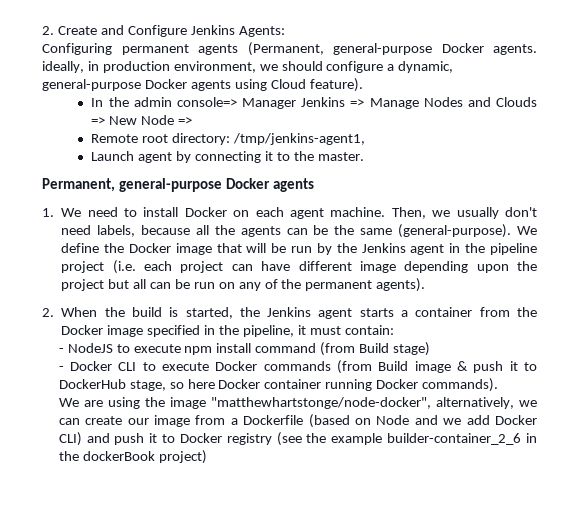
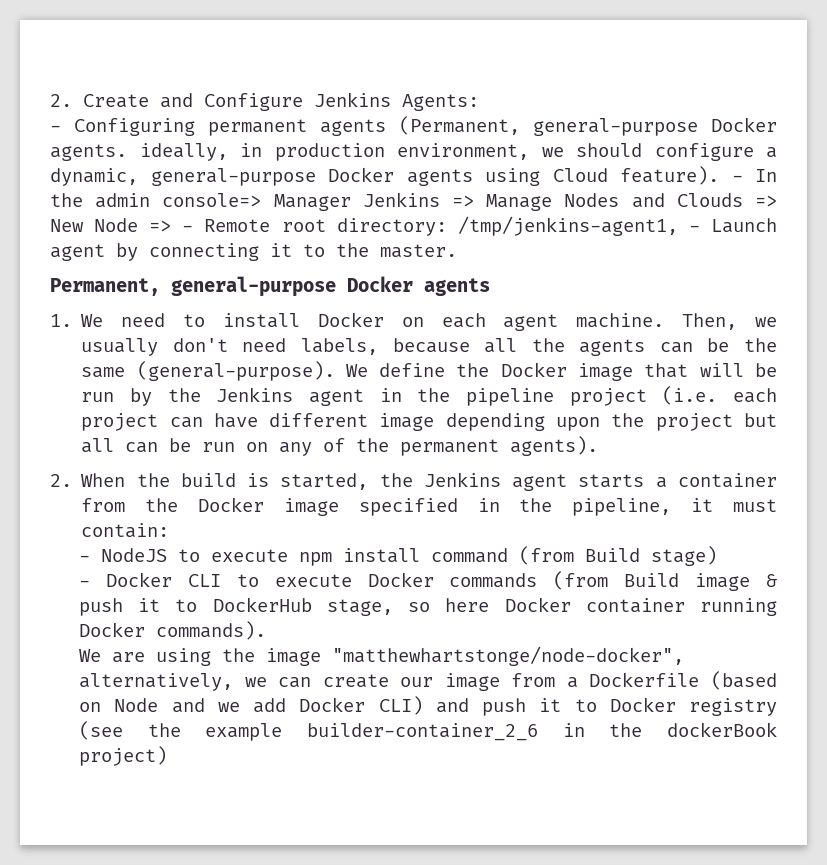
- Configuring permanent agents (Permanent, general-purpose Docker agents. ideally, in production environment, we should configure a dynamic, general-purpose Docker agents using Cloud feature).
- In the admin console=> Manager Jenkins => Manage Nodes and Clouds => New Node =>
- Remote root directory: /tmp/jenkins-agent1,
- Launch agent by connecting it to the master.
+ - Configuring permanent agents (Permanent, general-purpose Docker agents. ideally, in production environment, we should configure a dynamic, general-purpose Docker agents using Cloud feature). - In the admin console=> Manager Jenkins => Manage Nodes and Clouds => New Node => - Remote root directory: /tmp/jenkins-agent1, - Launch agent by connecting it to the master.

